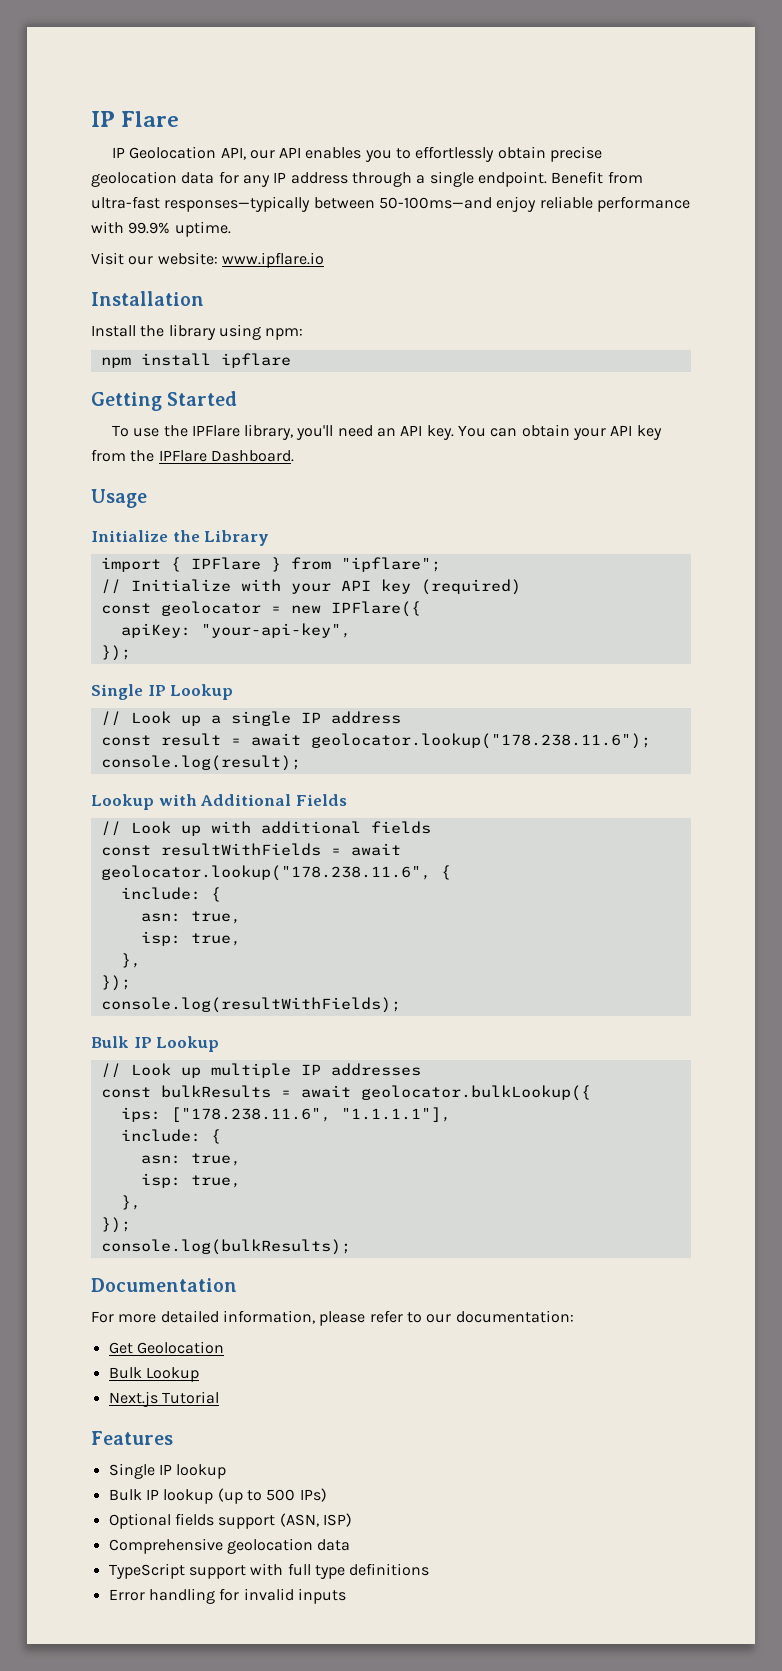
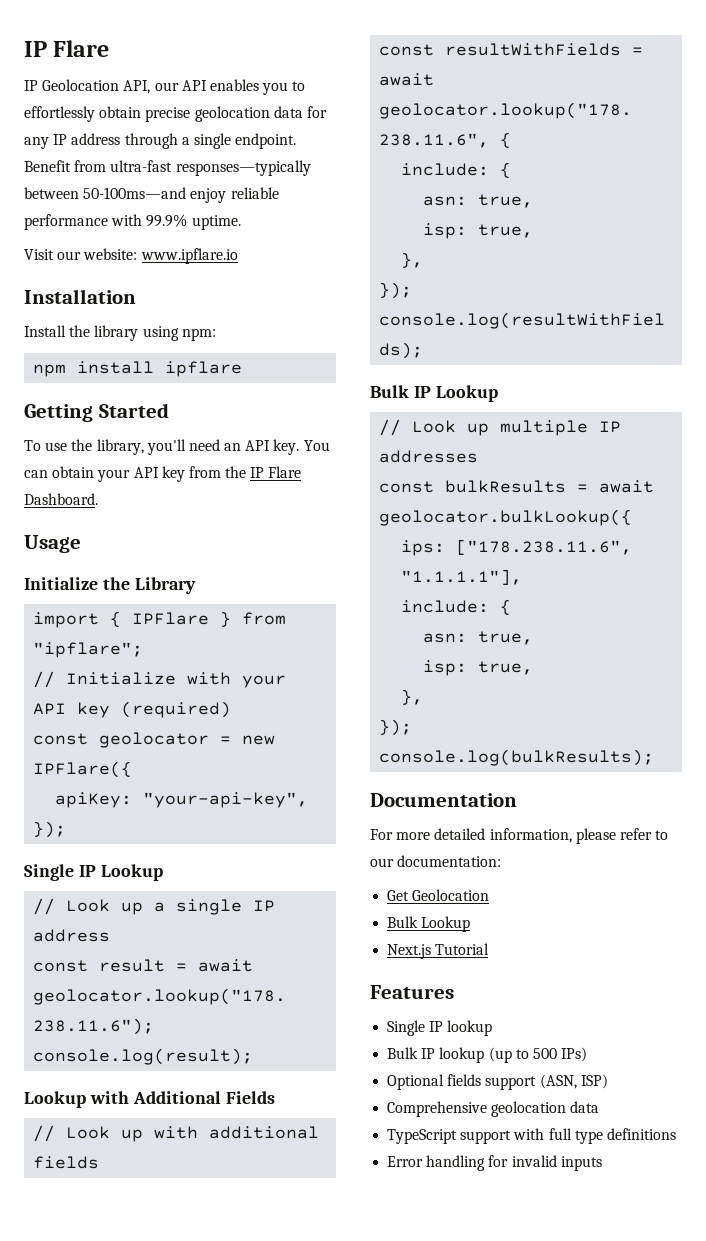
- To use the IPFlare library, you'll need an API key.
+ To use the library, you'll need an API key.
- You can obtain your API key from the IPFlare Dashboard.
+ You can obtain your API key from the IP Flare Dashboard.

